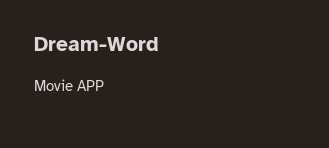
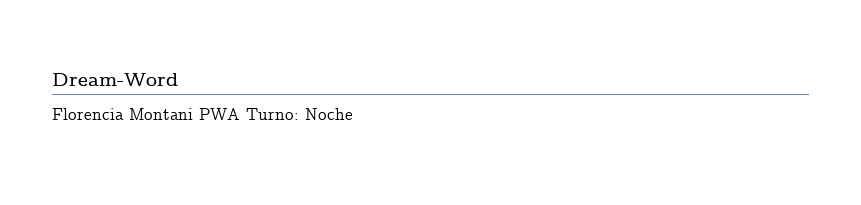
- Movie APP
+ Florencia Montani PWA Turno: Noche

